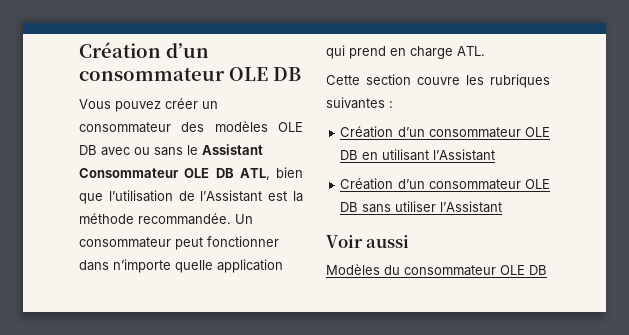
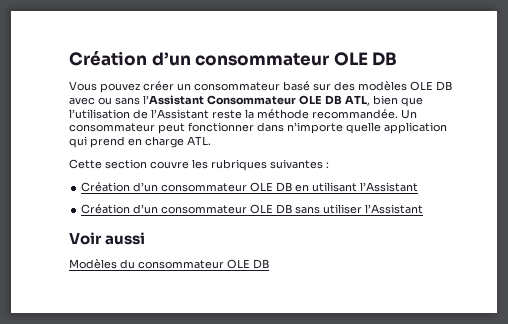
- Vous pouvez créer un consommateur des modèles OLE DB avec ou sans le Assistant Consommateur OLE DB ATL, bien que l’utilisation de l’Assistant est la méthode recommandée.
+ Vous pouvez créer un consommateur basé sur des modèles OLE DB avec ou sans l’Assistant Consommateur OLE DB ATL, bien que l’utilisation de l’Assistant reste la méthode recommandée.

